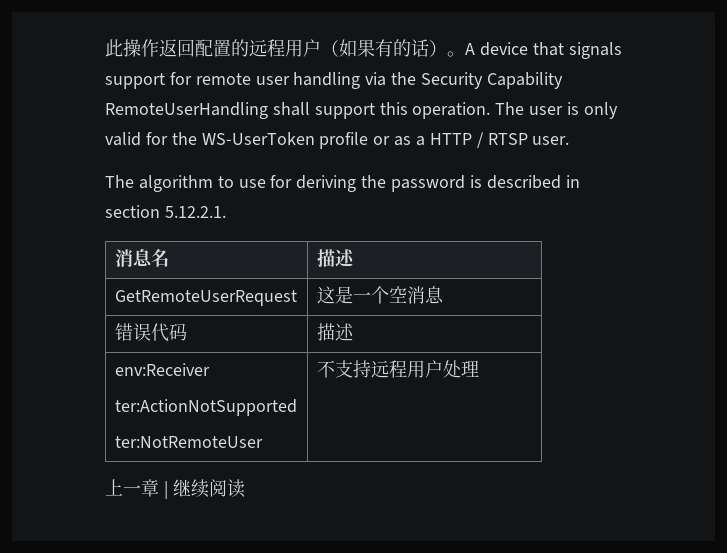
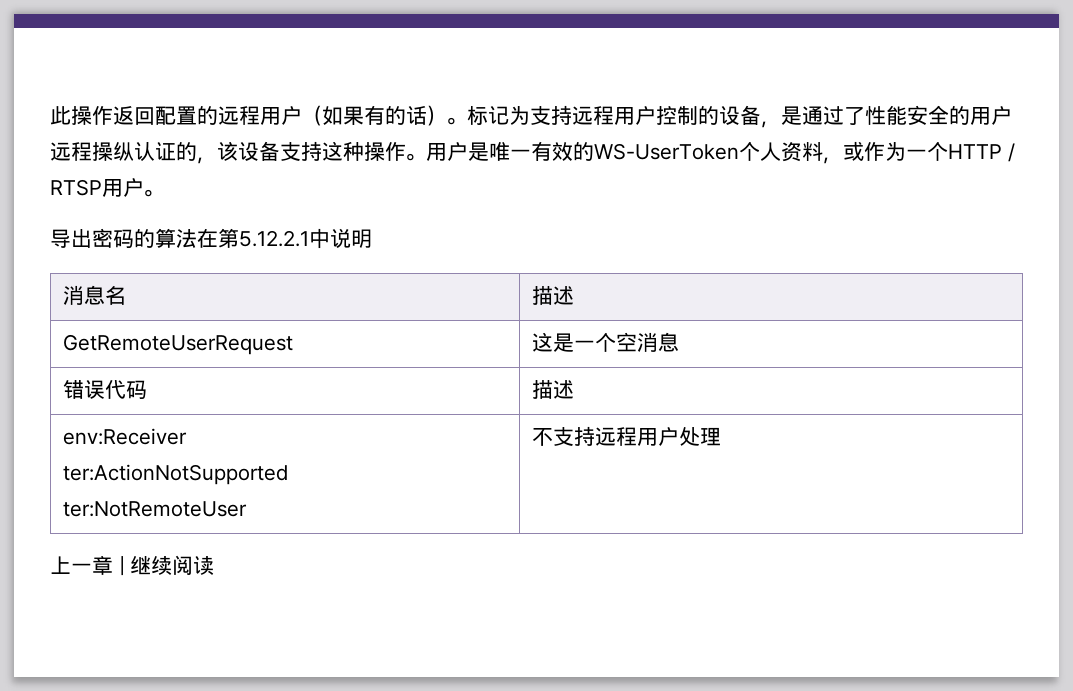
- A device that signals support for remote user handling via the Security Capability RemoteUserHandling shall support this operation. The user is only valid for the WS-UserToken profile or as a HTTP / RTSP user.
- The algorithm to use for deriving the password is described in section 5.12.2.1.
+ 标记为支持远程用户控制的设备，是通过了性能安全的用户远程操纵认证的，该设备支持这种操作。用户是唯一有效的WS-UserToken个人资料，或作为一个HTTP / RTSP用户。
+ 导出密码的算法在第5.12.2.1中说明

